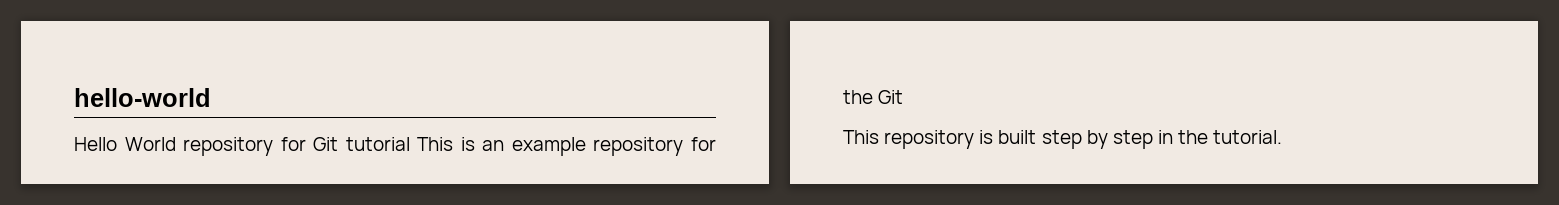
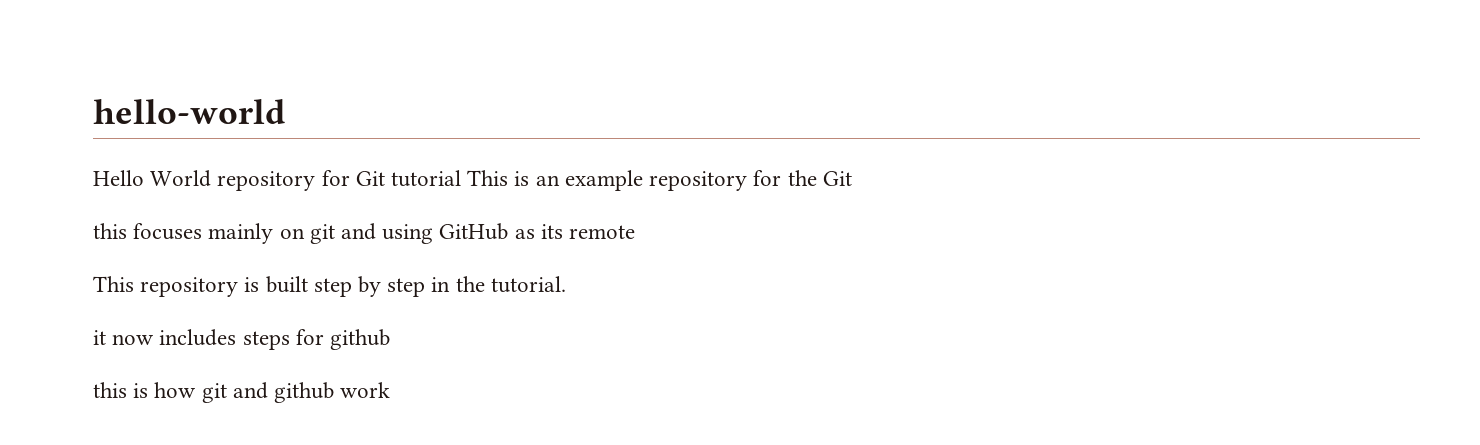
+ this focuses mainly on git and using GitHub as its remote
+ it now includes steps for github
+ this is how git and github work

